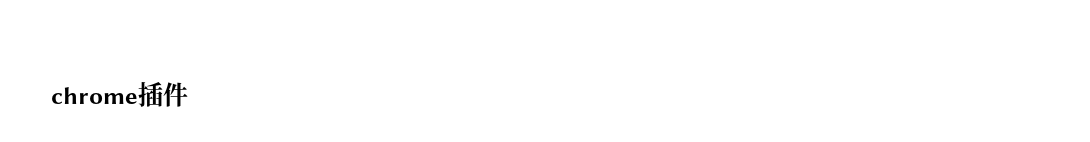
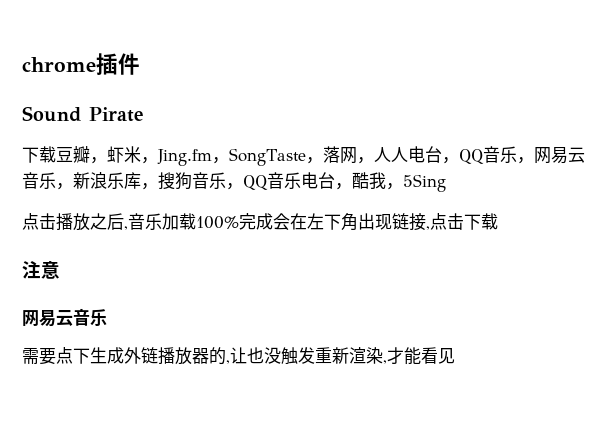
+ Sound Pirate
+ 下载豆瓣，虾米，Jing.fm，SongTaste，落网，人人电台，QQ音乐，网易云音乐，新浪乐库，搜狗音乐，QQ音乐电台，酷我，5Sing
+ 点击播放之后,音乐加载100%完成会在左下角出现链接,点击下载
+ 注意
+ 网易云音乐
+ 需要点下生成外链播放器的,让也没触发重新渲染,才能看见

